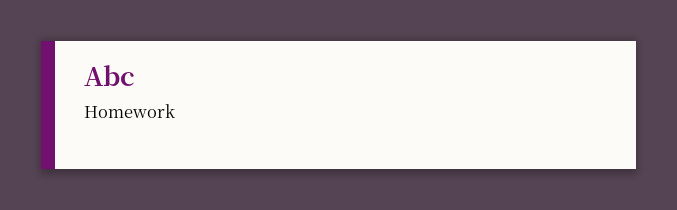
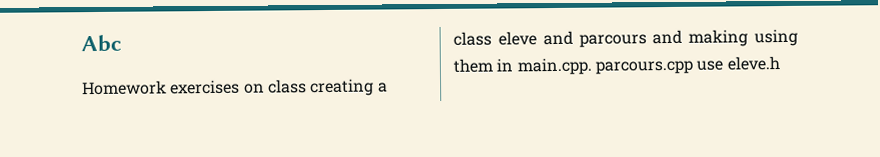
- Homework
+ Homework exercises on class creating a class eleve and parcours and making using them in main.cpp. parcours.cpp use eleve.h

